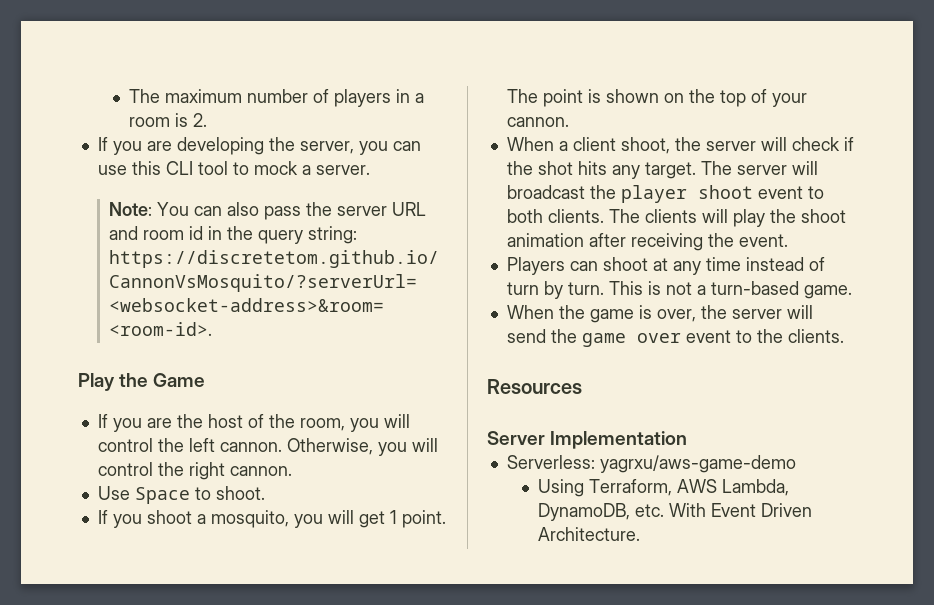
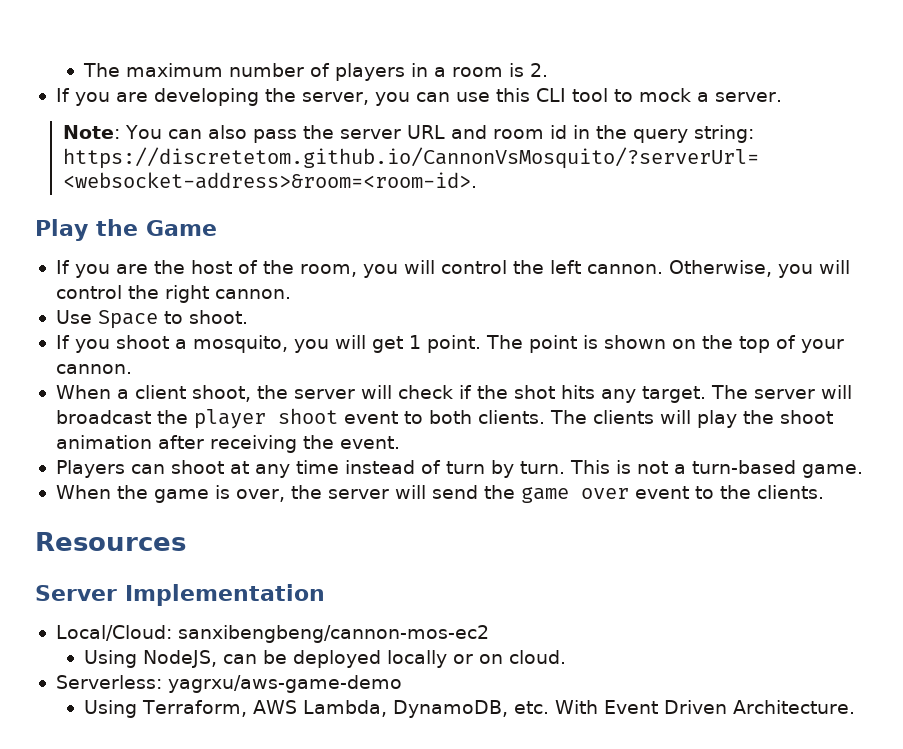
+ Local/Cloud: sanxibengbeng/cannon-mos-ec2
+ Using NodeJS, can be deployed locally or on cloud.

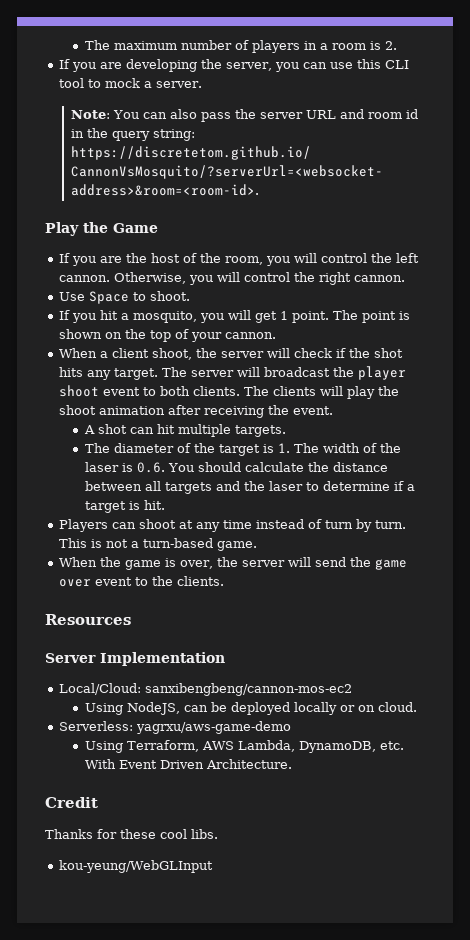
- If you shoot a mosquito, you will get 1 point.
+ If you hit a mosquito, you will get 1 point.
+ A shot can hit multiple targets.
+ The diameter of the target is 1. The width of the laser is 0.6. You should calculate the distance between all targets and the laser to determine if a target is hit.
+ Credit
+ Thanks for these cool libs.
+ kou-yeung/WebGLInput

